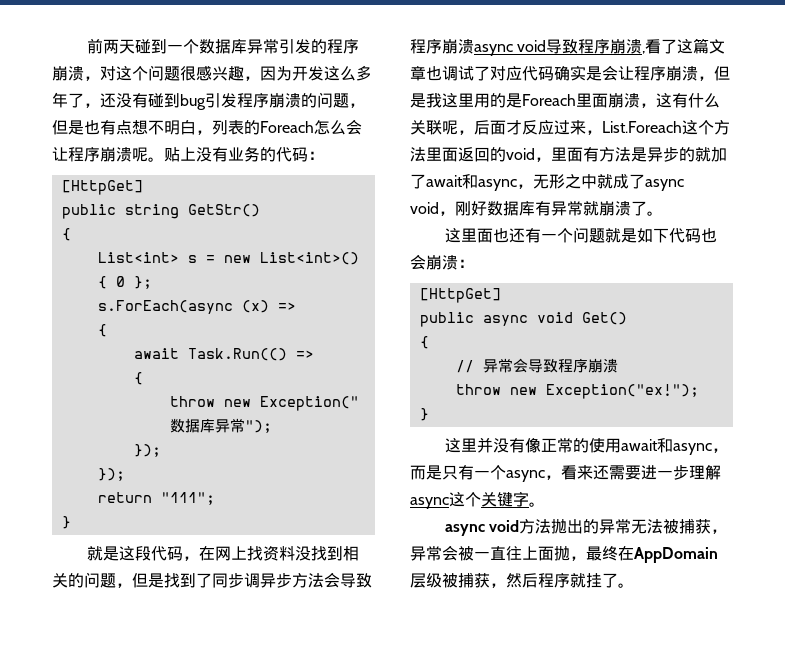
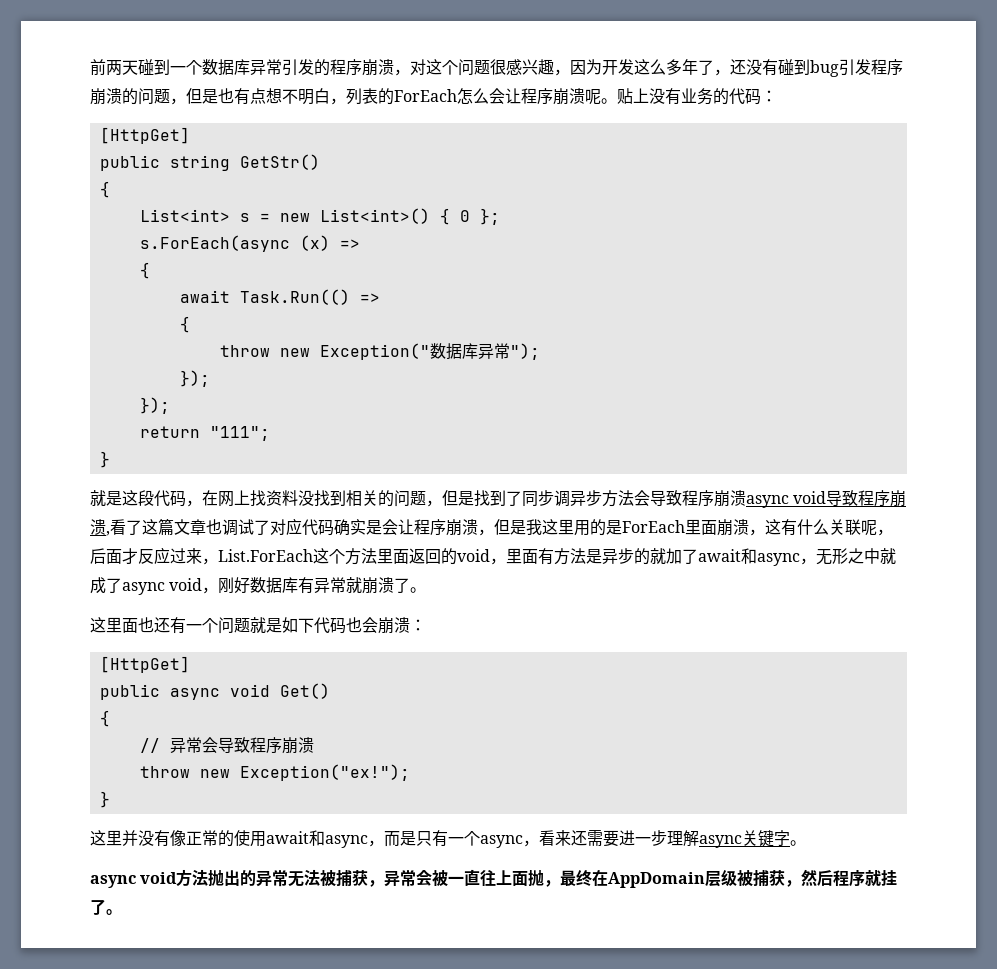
- 前两天碰到一个数据库异常引发的程序崩溃，对这个问题很感兴趣，因为开发这么多年了，还没有碰到bug引发程序崩溃的问题，但是也有点想不明白，列表的Foreach怎么会让程序崩溃呢。
+ 前两天碰到一个数据库异常引发的程序崩溃，对这个问题很感兴趣，因为开发这么多年了，还没有碰到bug引发程序崩溃的问题，但是也有点想不明白，列表的ForEach怎么会让程序崩溃呢。
- 就是这段代码，在网上找资料没找到相关的问题，但是找到了同步调异步方法会导致程序崩溃async void导致程序崩溃,看了这篇文章也调试了对应代码确实是会让程序崩溃，但是我这里用的是Foreach里面崩溃，这有什么关联呢，后面才反应过来，List.Foreach这个方法里面返回的void，里面有方法是异步的就加了await和async，无形之中就成了async void，刚好数据库有异常就崩溃了。
+ 就是这段代码，在网上找资料没找到相关的问题，但是找到了同步调异步方法会导致程序崩溃async void导致程序崩溃,看了这篇文章也调试了对应代码确实是会让程序崩溃，但是我这里用的是ForEach里面崩溃，这有什么关联呢，后面才反应过来，List.ForEach这个方法里面返回的void，里面有方法是异步的就加了await和async，无形之中就成了async void，刚好数据库有异常就崩溃了。
- 这里并没有像正常的使用await和async，而是只有一个async，看来还需要进一步理解async这个关键字。
+ 这里并没有像正常的使用await和async，而是只有一个async，看来还需要进一步理解async关键字。

